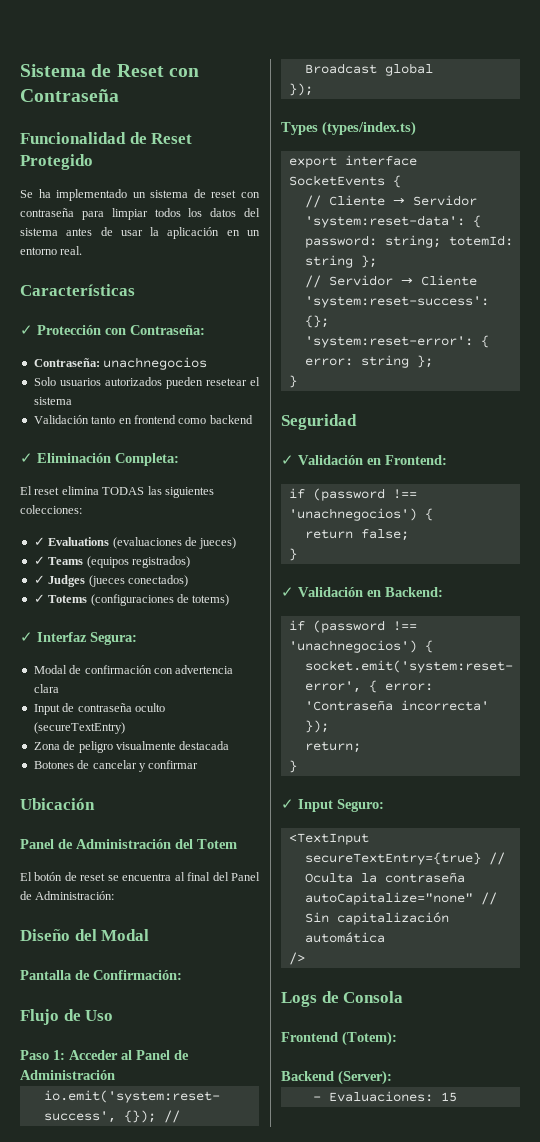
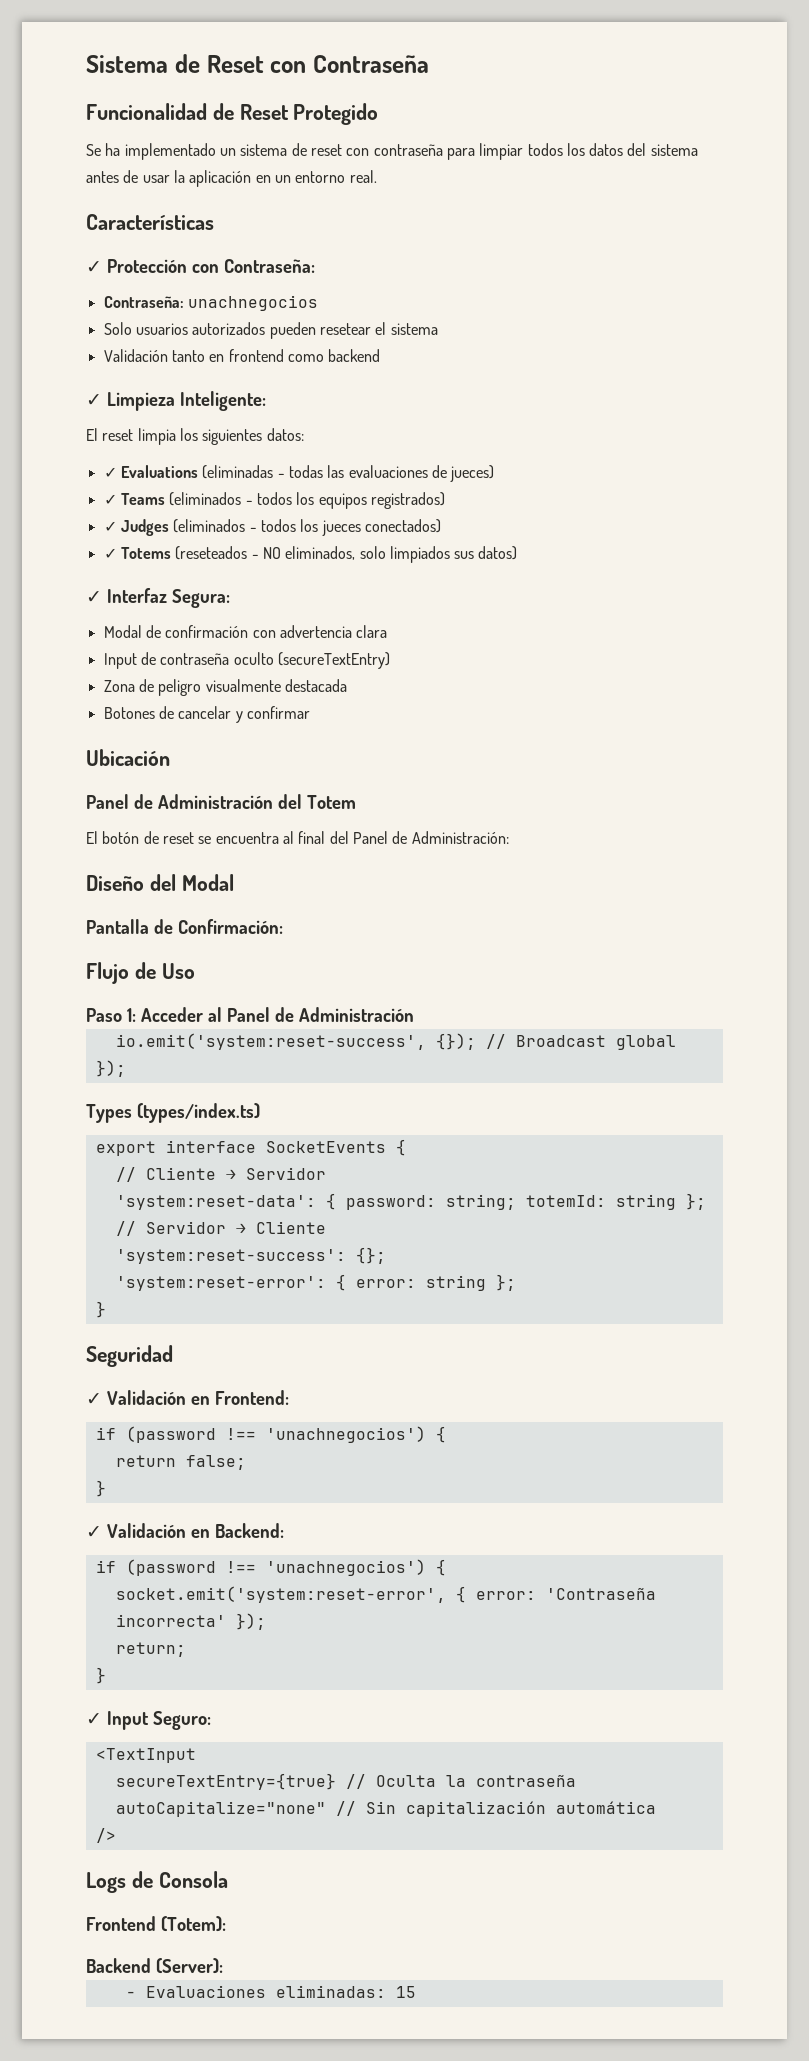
- ✓ Eliminación Completa:
+ ✓ Limpieza Inteligente:
- El reset elimina TODAS las siguientes colecciones:
- ✓ Evaluations (evaluaciones de jueces)
- ✓ Teams (equipos registrados)
- ✓ Judges (jueces conectados)
- ✓ Totems (configuraciones de totems)
+ El reset limpia los siguientes datos:
+ ✓ Evaluations (eliminadas - todas las evaluaciones de jueces)
+ ✓ Teams (eliminados - todos los equipos registrados)
+ ✓ Judges (eliminados - todos los jueces conectados)
+ ✓ Totems (reseteados - NO eliminados, solo limpiados sus datos)
- - Evaluaciones: 15
+ - Evaluaciones eliminadas: 15

